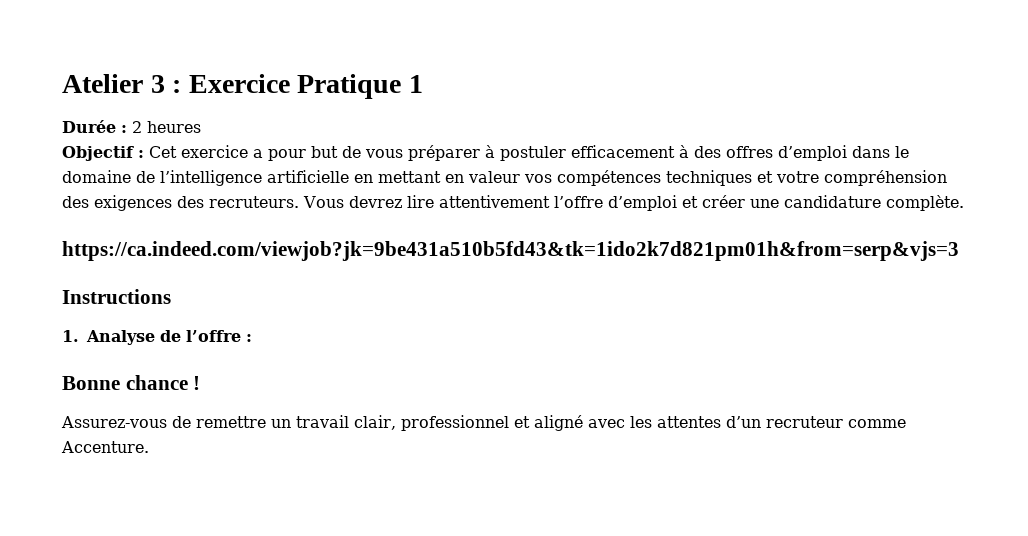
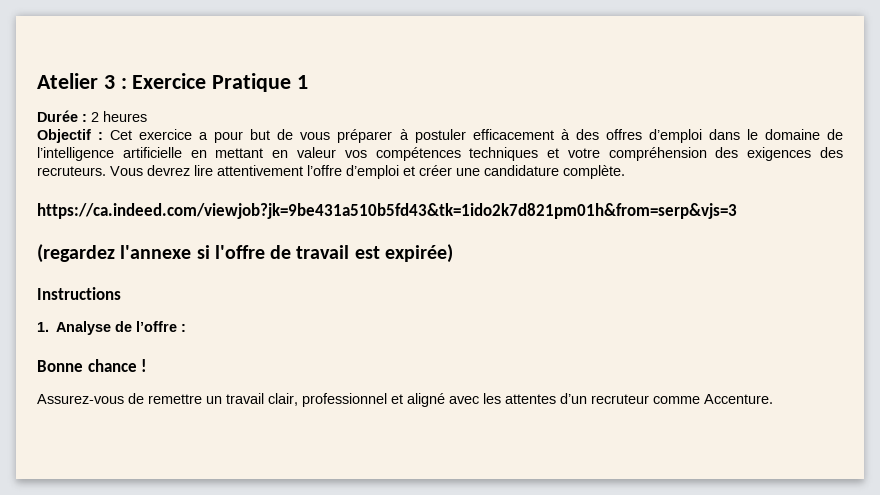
+ (regardez l'annexe si l'offre de travail est expirée)

